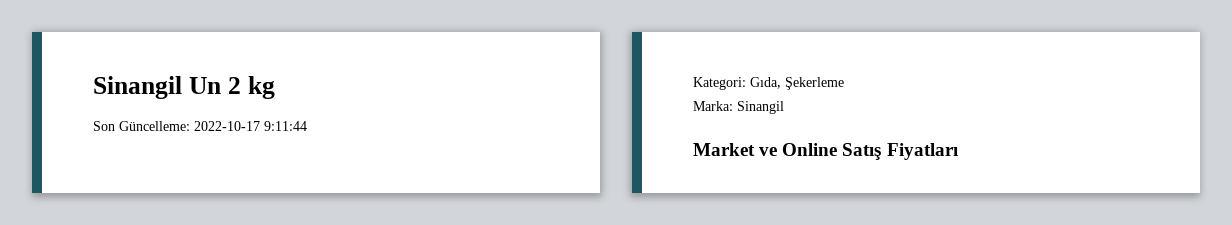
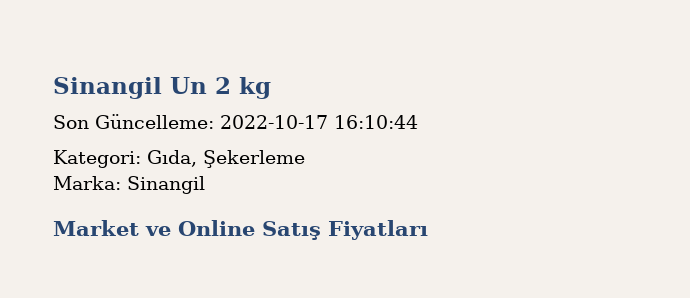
- Son Güncelleme: 2022-10-17 9:11:44
+ Son Güncelleme: 2022-10-17 16:10:44

